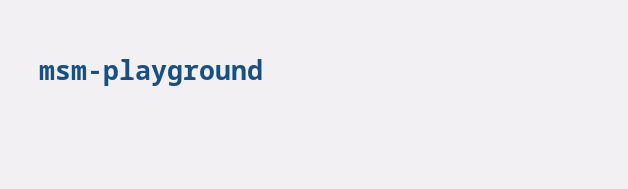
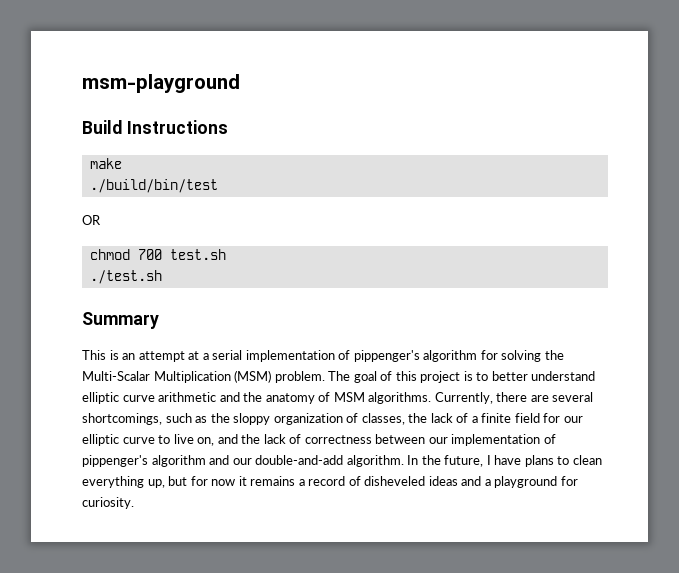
+ Build Instructions
+ make
+ ./build/bin/test
+ OR
+ chmod 700 test.sh
+ ./test.sh
+ Summary
+ This is an attempt at a serial implementation of pippenger's algorithm for solving the Multi-Scalar Multiplication (MSM) problem. The goal of this project is to better understand elliptic curve arithmetic and the anatomy of MSM algorithms. Currently, there are several shortcomings, such as the sloppy organization of classes, the lack of a finite field for our elliptic curve to live on, and the lack of correctness between our implementation of pippenger's algorithm and our double-and-add algorithm. In the future, I have plans to clean everything up, but for now it remains a record of disheveled ideas and a playground for curiosity.

